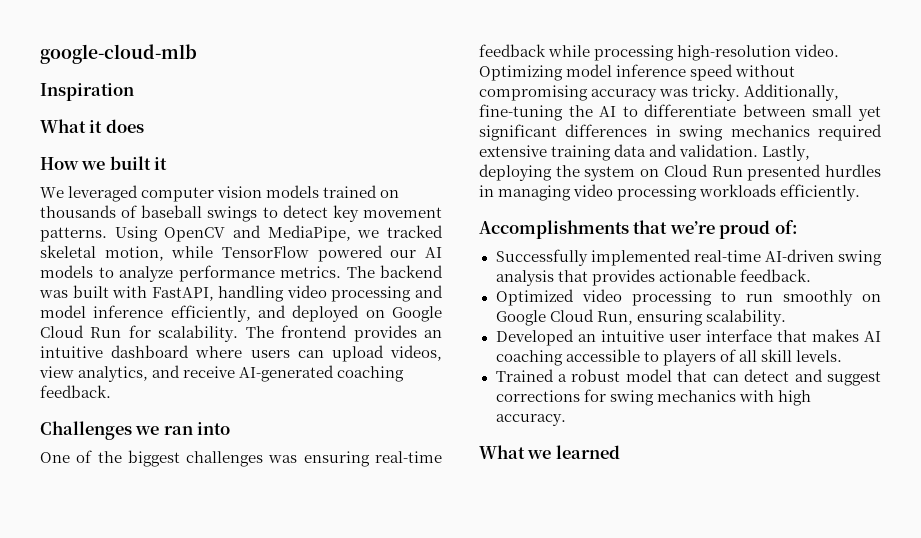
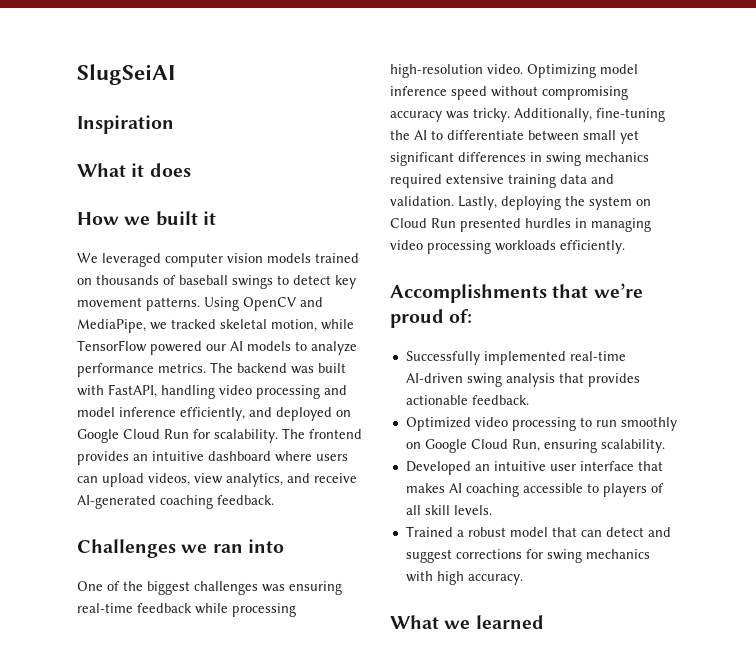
- google-cloud-mlb
+ SlugSeiAI

